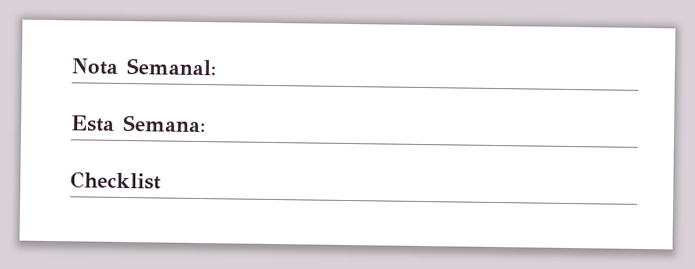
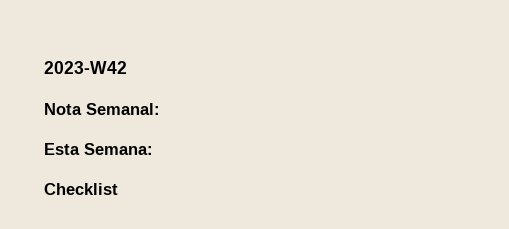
+ 2023-W42

